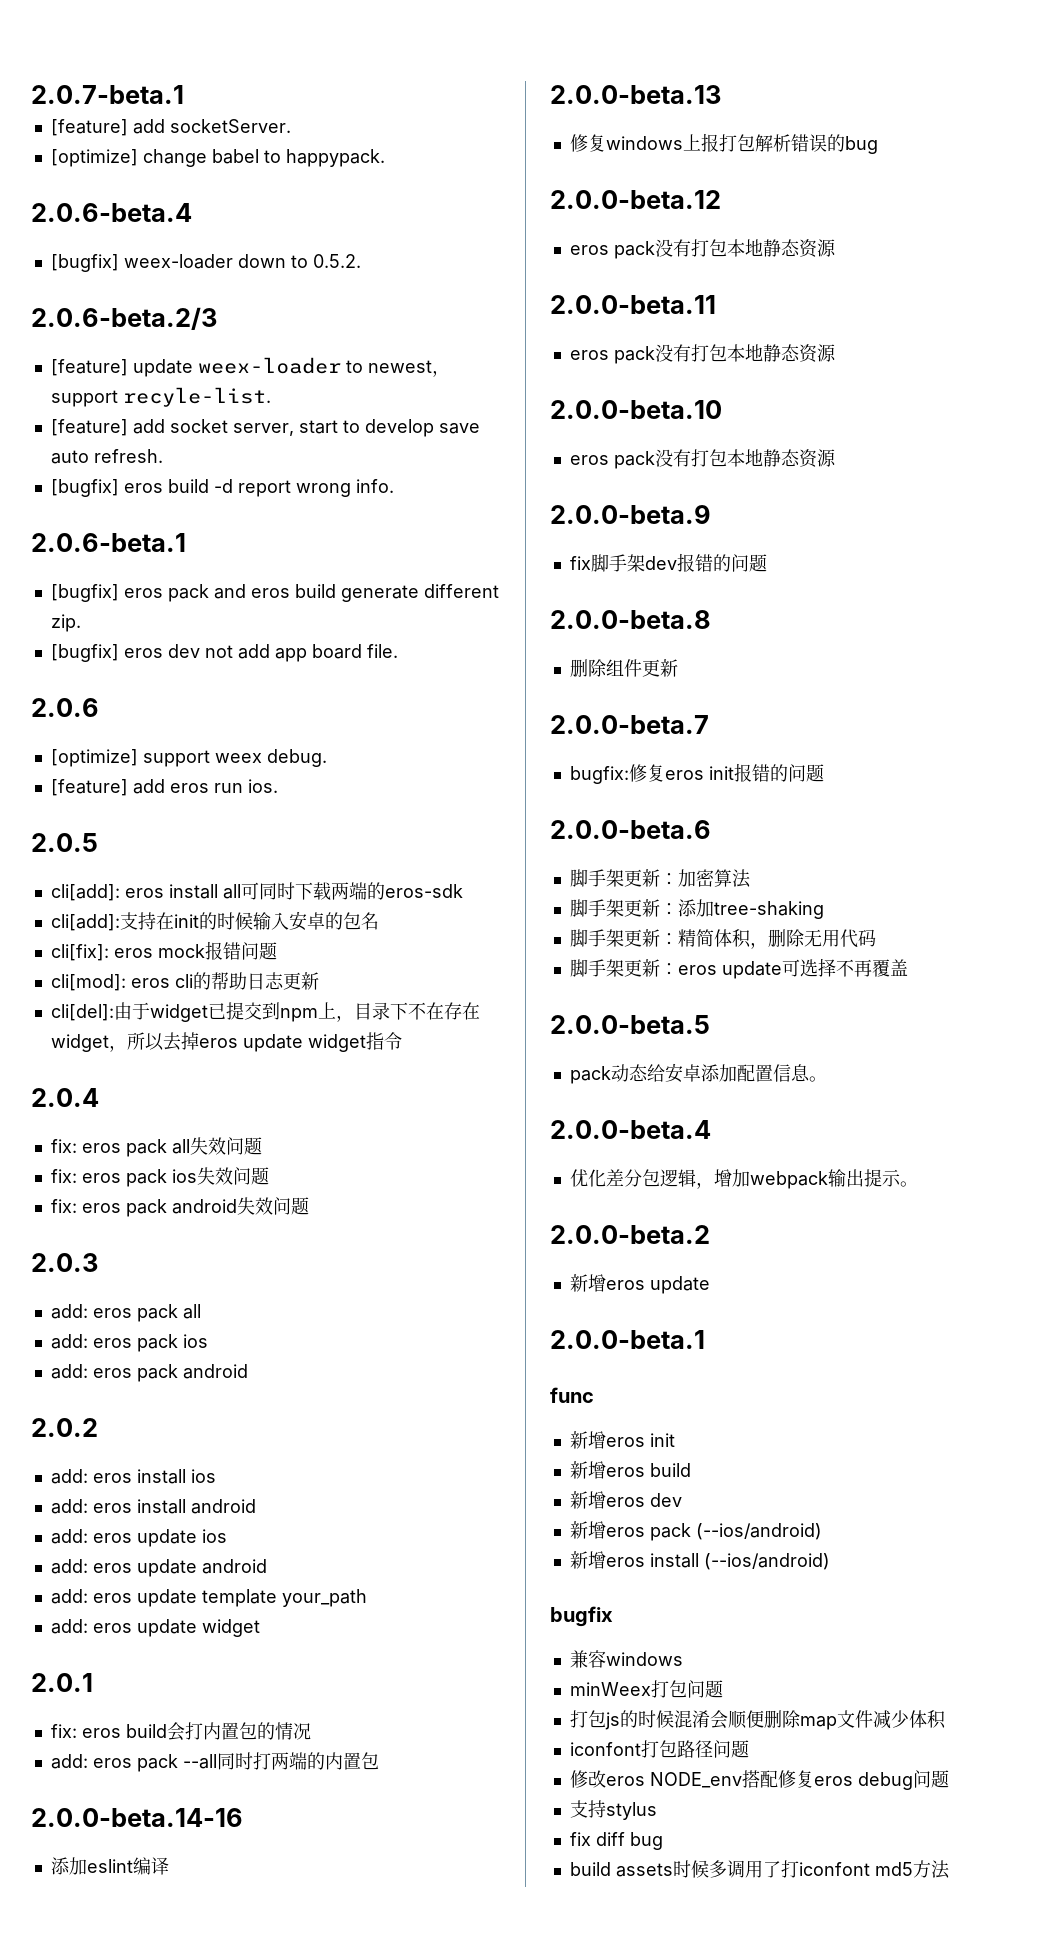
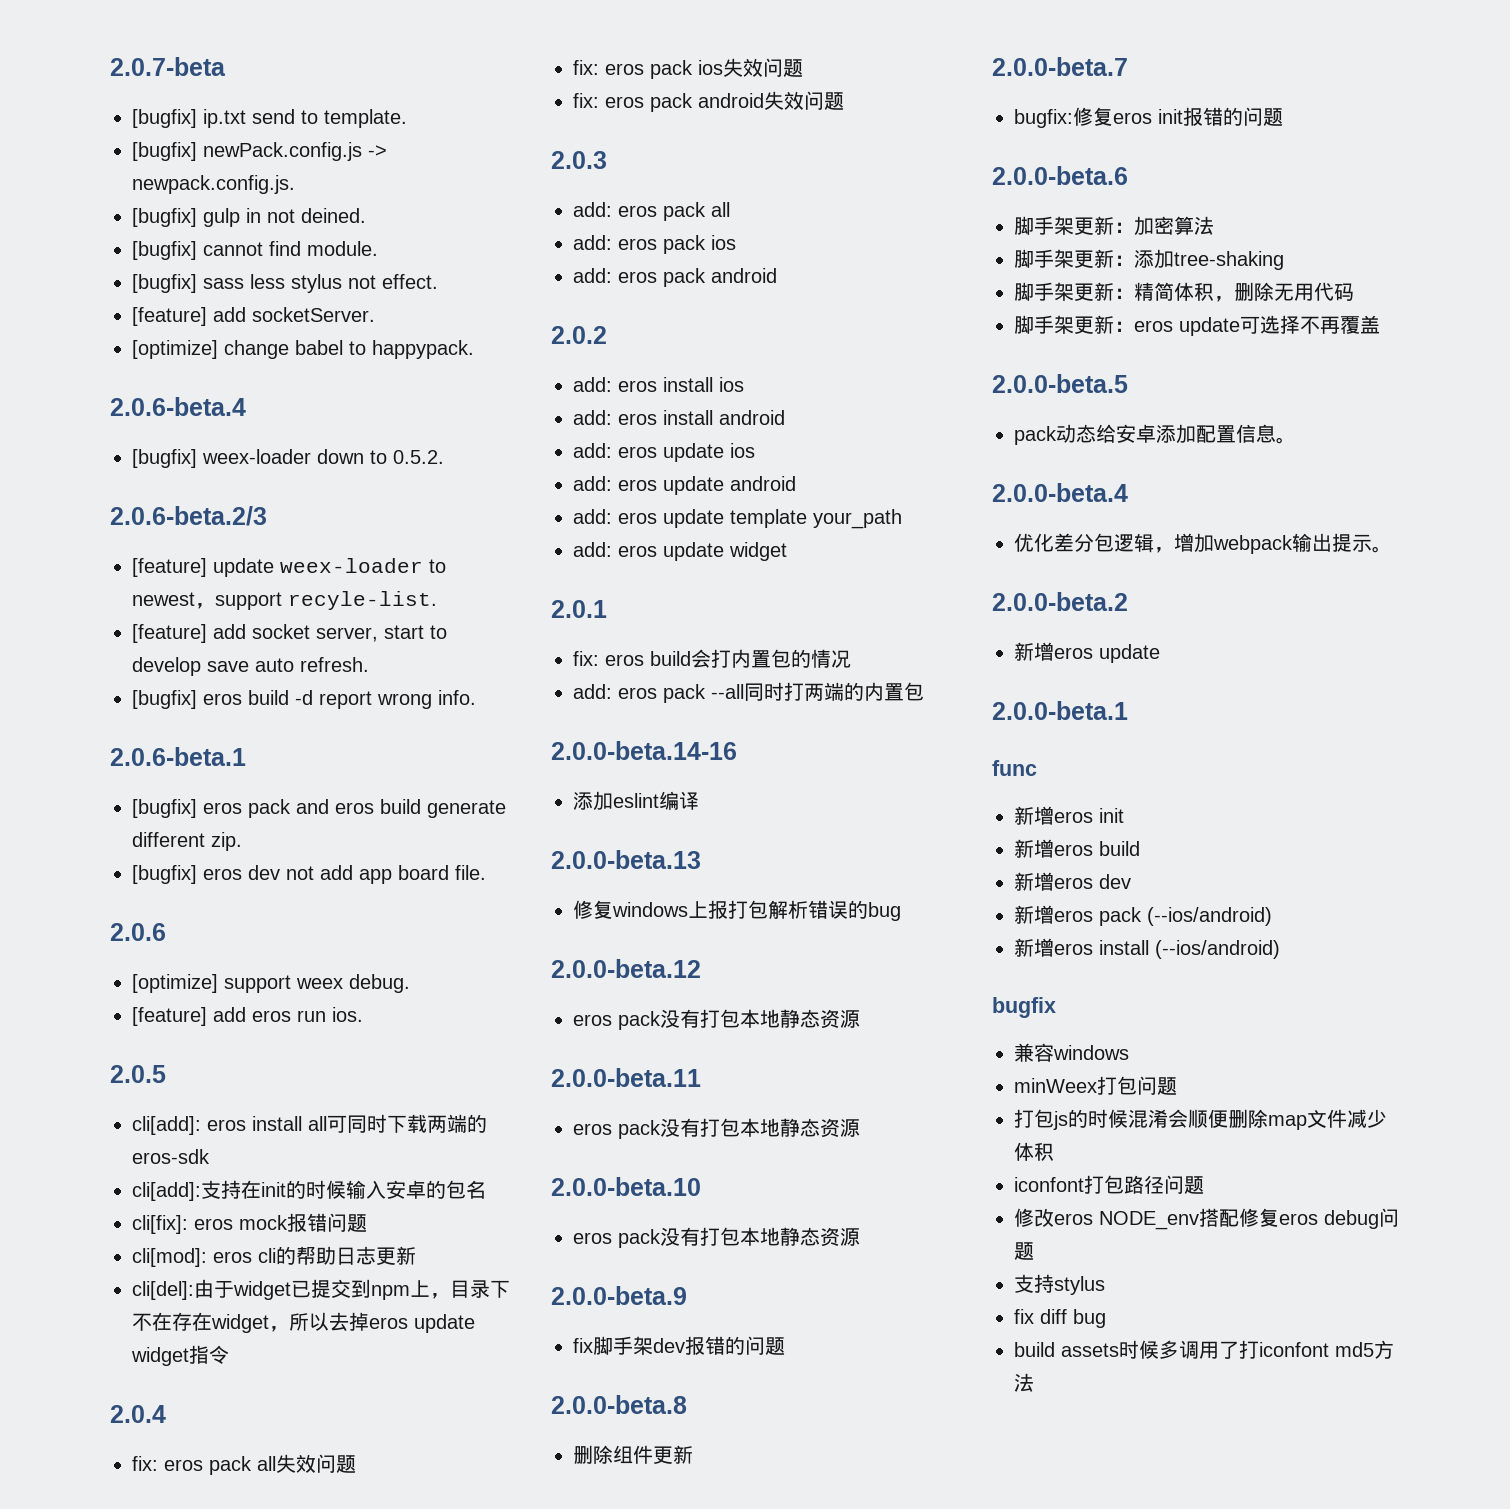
- 2.0.7-beta.1
+ 2.0.7-beta
+ [bugfix] ip.txt send to template.
+ [bugfix] newPack.config.js -> newpack.config.js.
+ [bugfix] gulp in not deined.
+ [bugfix] cannot find module.
+ [bugfix] sass less stylus not effect.

